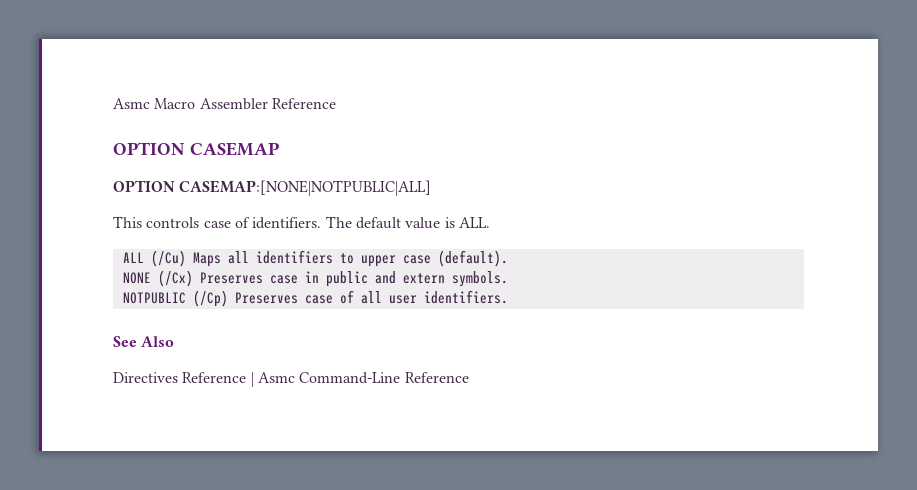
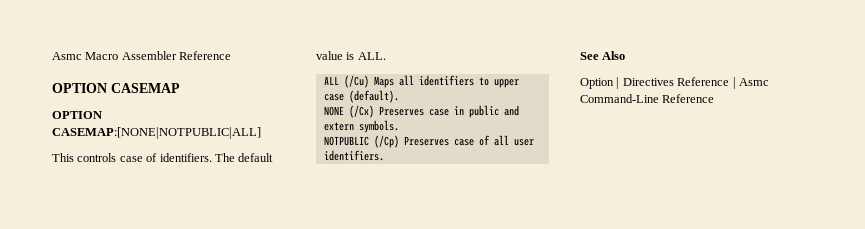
- Directives Reference | Asmc Command-Line Reference
+ Option | Directives Reference | Asmc Command-Line Reference

